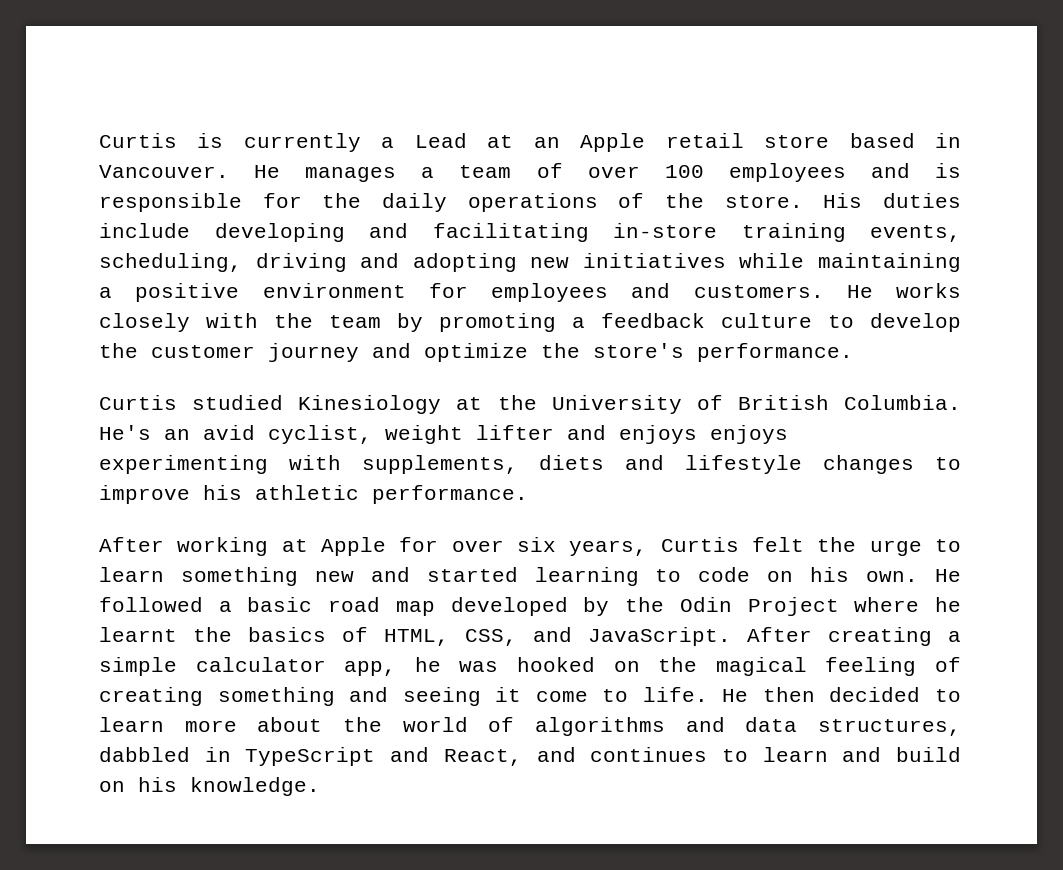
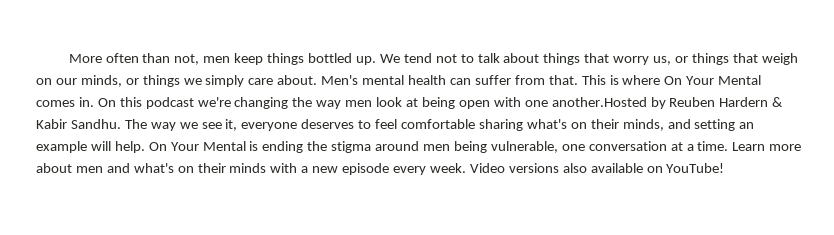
- Curtis is currently a Lead at an Apple retail store based in Vancouver. He manages a team of over 100 employees and is responsible for the daily operations of the store. His duties include developing and facilitating in-store training events, scheduling, driving and adopting new initiatives while maintaining a positive environment for employees and customers. He works closely with the team by promoting a feedback culture to develop the customer journey and optimize the store's performance.
- Curtis studied Kinesiology at the University of British Columbia. He's an avid cyclist, weight lifter and enjoys enjoys experimenting with supplements, diets and lifestyle changes to improve his athletic performance.
- After working at Apple for over six years, Curtis felt the urge to learn something new and started learning to code on his own. He followed a basic road map developed by the Odin Project where he learnt the basics of HTML, CSS, and JavaScript. After creating a simple calculator app, he was hooked on the magical feeling of creating something and seeing it come to life. He then decided to learn more about the world of algorithms and data structures, dabbled in TypeScript and React, and continues to learn and build on his knowledge.
+ More often than not, men keep things bottled up. We tend not to talk about things that worry us, or things that weigh on our minds, or things we simply care about. Men's mental health can suffer from that. This is where On Your Mental comes in. On this podcast we're changing the way men look at being open with one another.Hosted by Reuben Hardern & Kabir Sandhu. The way we see it, everyone deserves to feel comfortable sharing what's on their minds, and setting an example will help. On Your Mental is ending the stigma around men being vulnerable, one conversation at a time. Learn more about men and what's on their minds with a new episode every week. Video versions also available on YouTube!

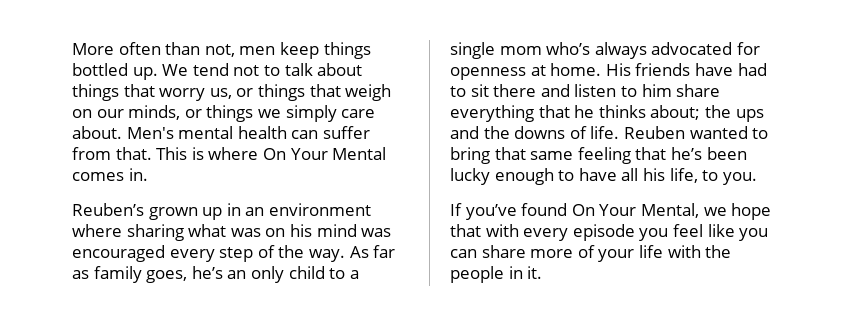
- This is where On Your Mental comes in. On this podcast we're changing the way men look at being open with one another.Hosted by Reuben Hardern & Kabir Sandhu. The way we see it, everyone deserves to feel comfortable sharing what's on their minds, and setting an example will help. On Your Mental is ending the stigma around men being vulnerable, one conversation at a time. Learn more about men and what's on their minds with a new episode every week. Video versions also available on YouTube!
+ This is where On Your Mental comes in.
+ Reuben’s grown up in an environment where sharing what was on his mind was encouraged every step of the way. As far as family goes, he’s an only child to a single mom who’s always advocated for openness at home. His friends have had to sit there and listen to him share everything that he thinks about; the ups and the downs of life. Reuben wanted to bring that same feeling that he’s been lucky enough to have all his life, to you.
+ If you’ve found On Your Mental, we hope that with every episode you feel like you can share more of your life with the people in it.

